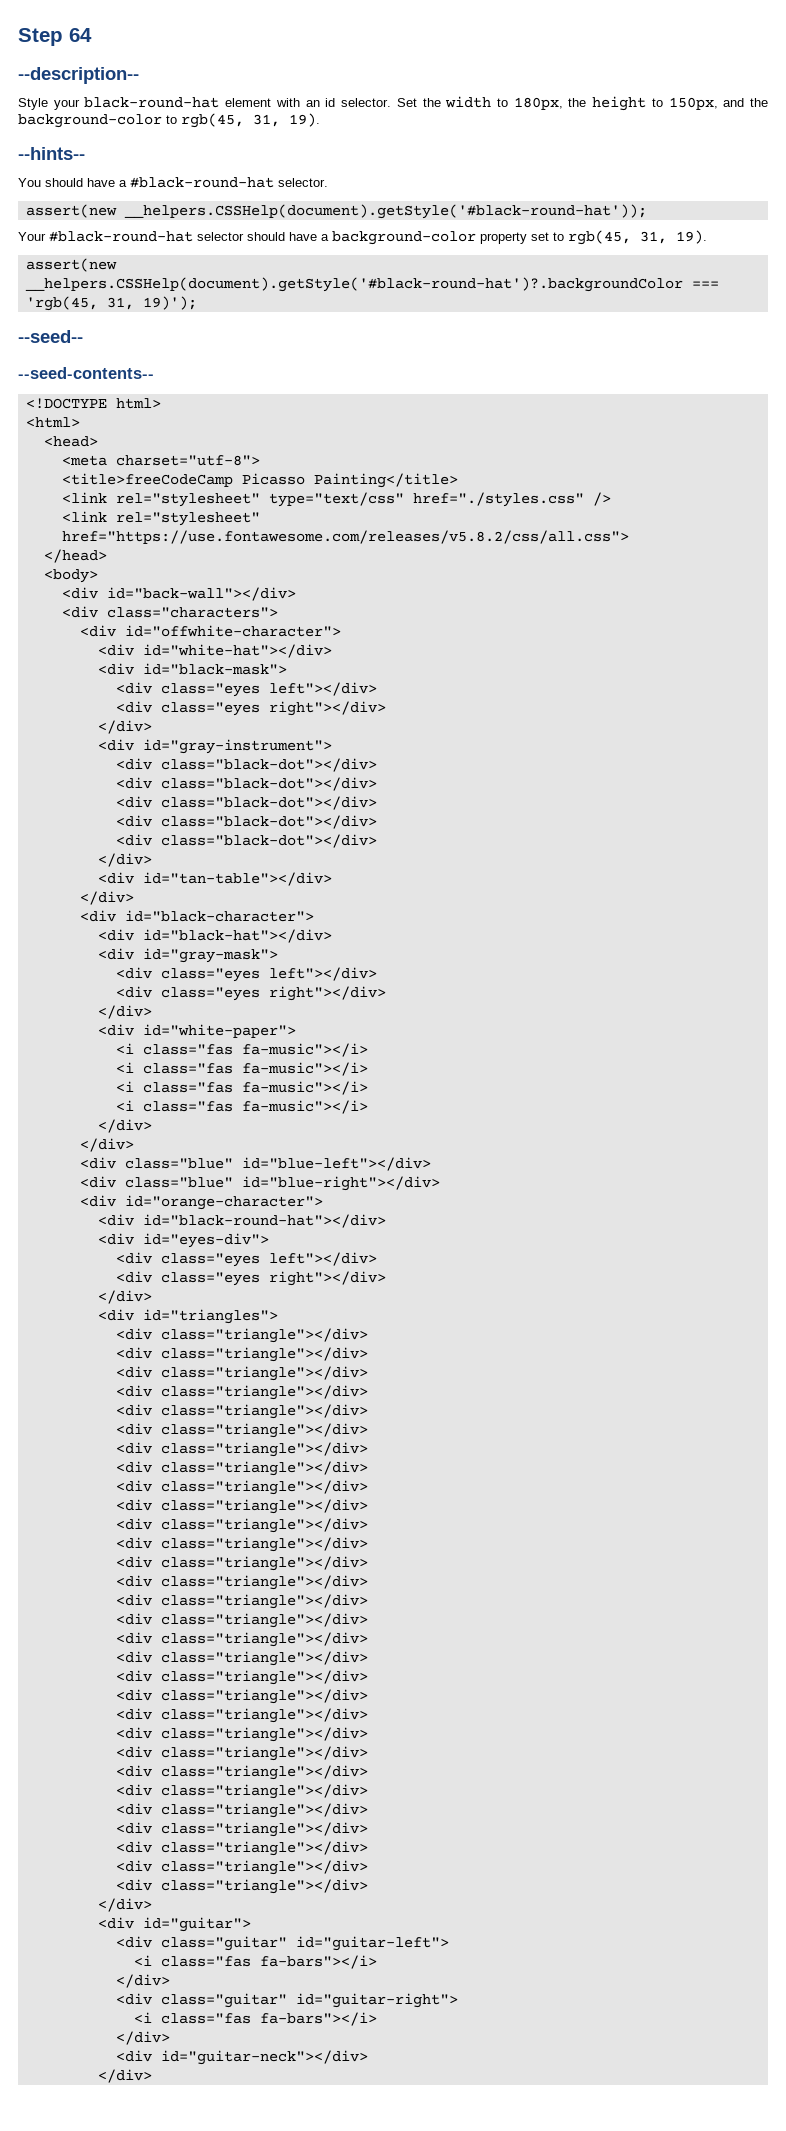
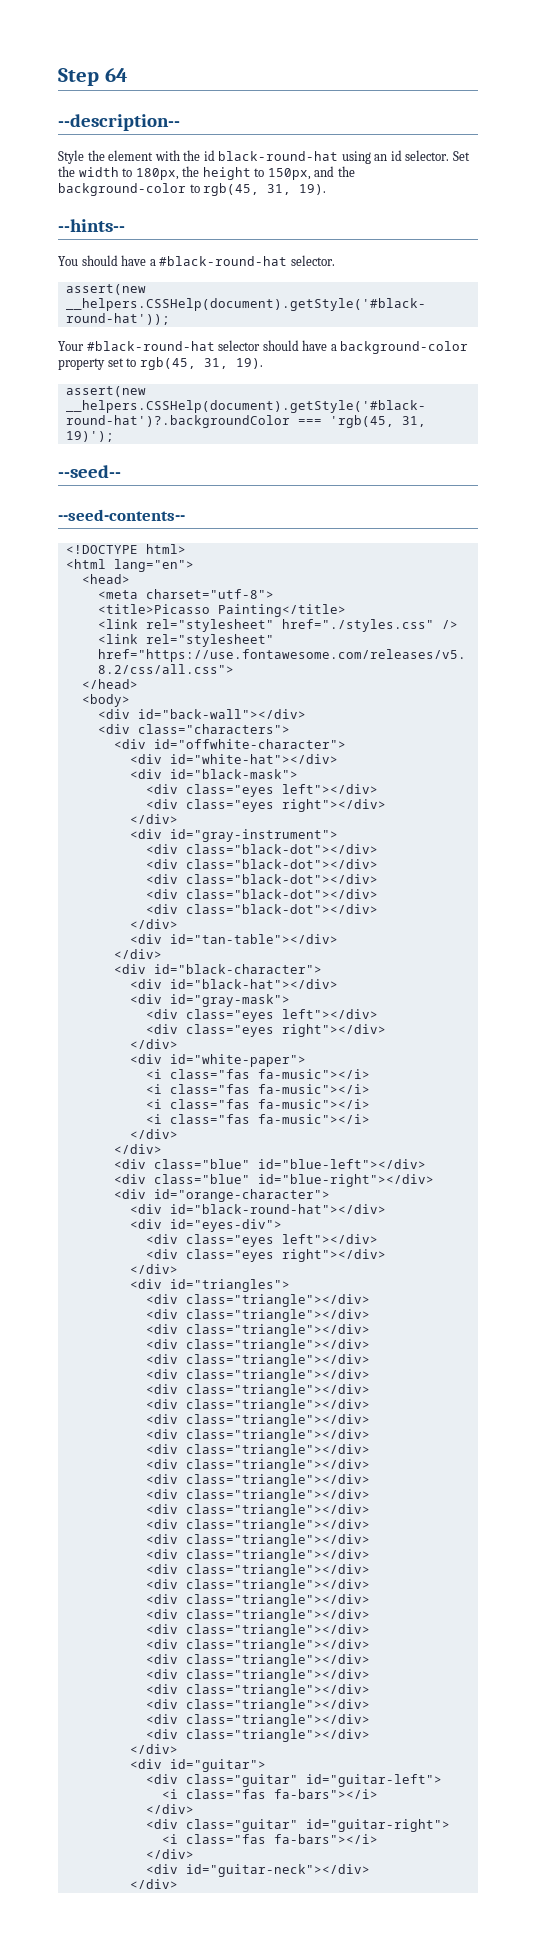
- Style your black-round-hat element with an id selector.
+ Style the element with the id black-round-hat using an id selector.
- <html>
+ <html lang="en">
- <title>freeCodeCamp Picasso Painting</title>
+ <title>Picasso Painting</title>
- <link rel="stylesheet" type="text/css" href="./styles.css" />
+ <link rel="stylesheet" href="./styles.css" />

